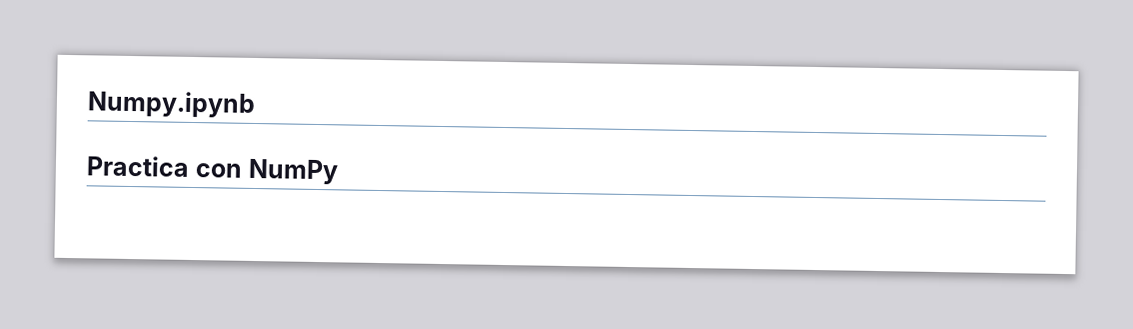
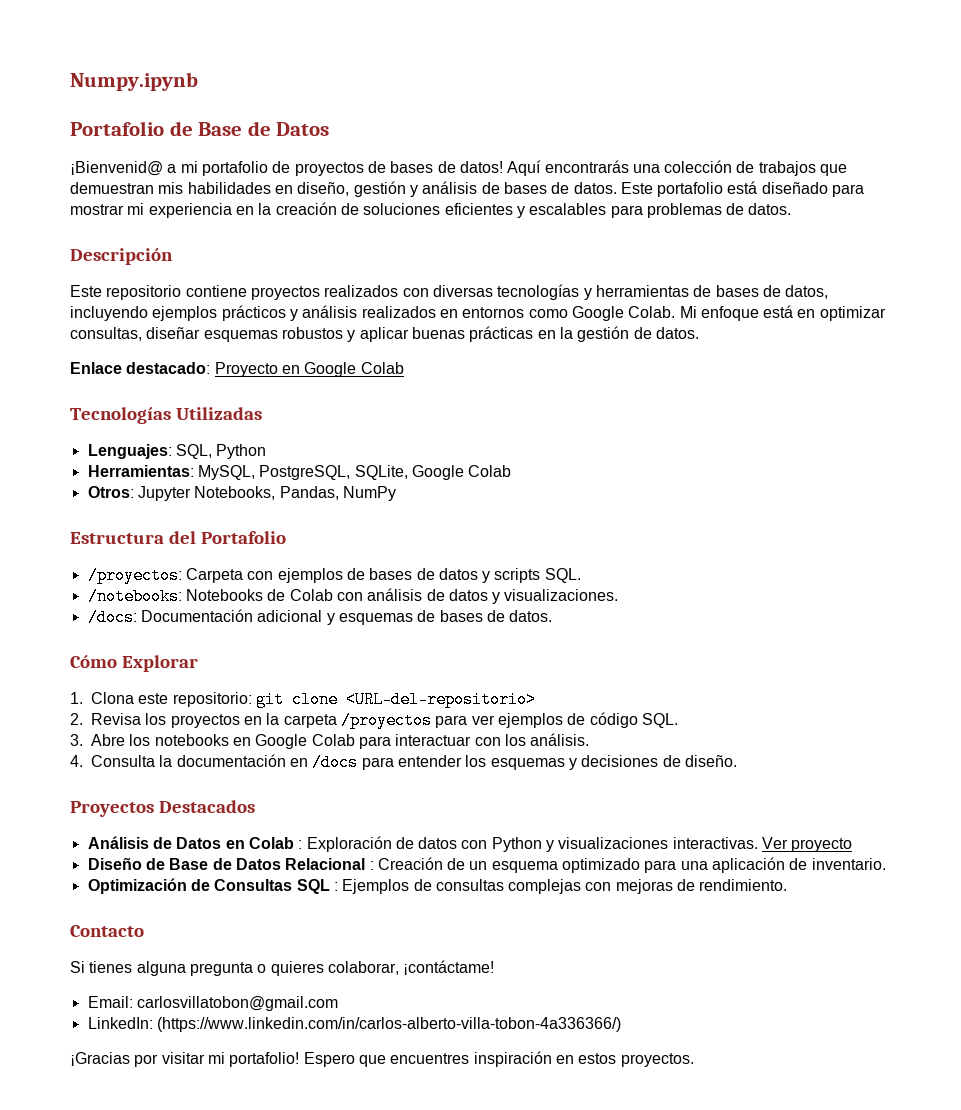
- Practica con NumPy
+ Portafolio de Base de Datos
+ ¡Bienvenid@ a mi portafolio de proyectos de bases de datos! Aquí encontrarás una colección de trabajos que demuestran mis habilidades en diseño, gestión y análisis de bases de datos. Este portafolio está diseñado para mostrar mi experiencia en la creación de soluciones eficientes y escalables para problemas de datos.
+ Descripción
+ Este repositorio contiene proyectos realizados con diversas tecnologías y herramientas de bases de datos, incluyendo ejemplos prácticos y análisis realizados en entornos como Google Colab. Mi enfoque está en optimizar consultas, diseñar esquemas robustos y aplicar buenas prácticas en la gestión de datos.
+ Enlace destacado: Proyecto en Google Colab
+ Tecnologías Utilizadas
+ Lenguajes: SQL, Python
+ Herramientas: MySQL, PostgreSQL, SQLite, Google Colab
+ Otros: Jupyter Notebooks, Pandas, NumPy
+ Estructura del Portafolio
+ /proyectos: Carpeta con ejemplos de bases de datos y scripts SQL.
+ /notebooks: Notebooks de Colab con análisis de datos y visualizaciones.
+ /docs: Documentación adicional y esquemas de bases de datos.
+ Cómo Explorar
+ 1. Clona este repositorio: git clone <URL-del-repositorio>
+ 2. Revisa los proyectos en la carpeta /proyectos para ver ejemplos de código SQL.
+ 3. Abre los notebooks en Google Colab para interactuar con los análisis.
+ 4. Consulta la documentación en /docs para entender los esquemas y decisiones de diseño.
+ Proyectos Destacados
+ Análisis de Datos en Colab : Exploración de datos con Python y visualizaciones interactivas. Ver proyecto
+ Diseño de Base de Datos Relacional : Creación de un esquema optimizado para una aplicación de inventario.
+ Optimización de Consultas SQL : Ejemplos de consultas complejas con mejoras de rendimiento.
+ Contacto
+ Si tienes alguna pregunta o quieres colaborar, ¡contáctame!
+ Email: carlosvillatobon@gmail.com
+ LinkedIn: (https://www.linkedin.com/in/carlos-alberto-villa-tobon-4a336366/)
+ ¡Gracias por visitar mi portafolio! Espero que encuentres inspiración en estos proyectos.

